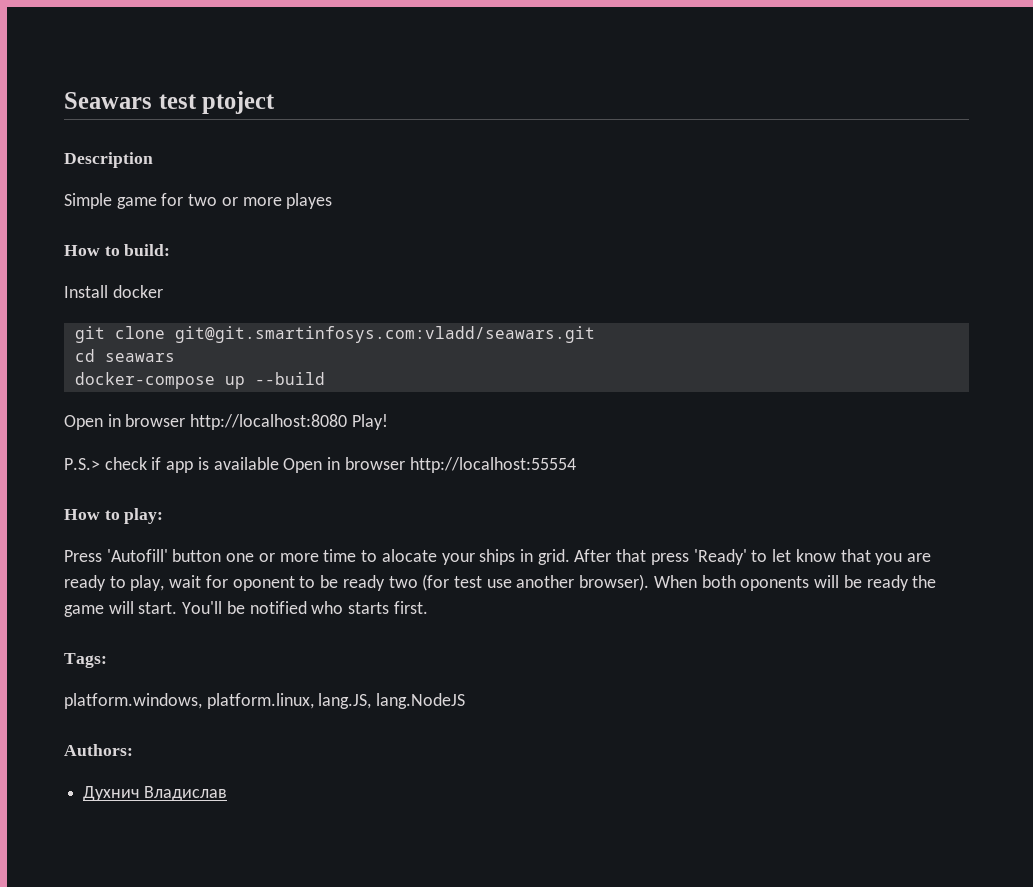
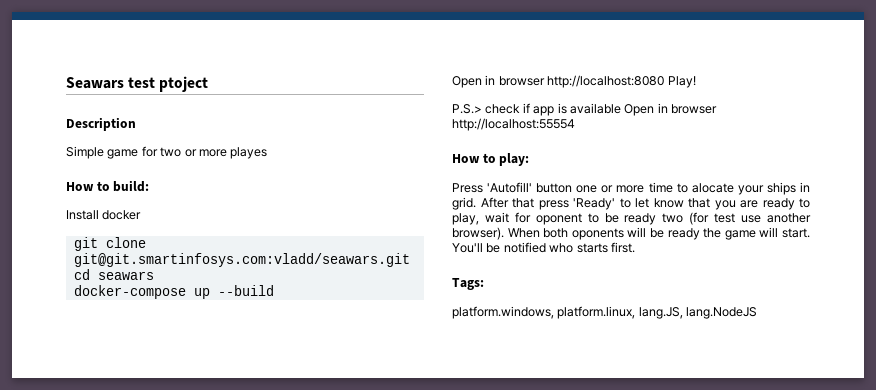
- Authors:
- Духнич Владислав

